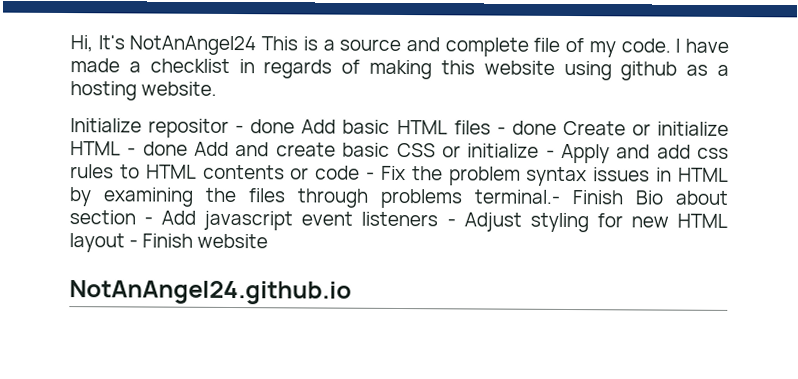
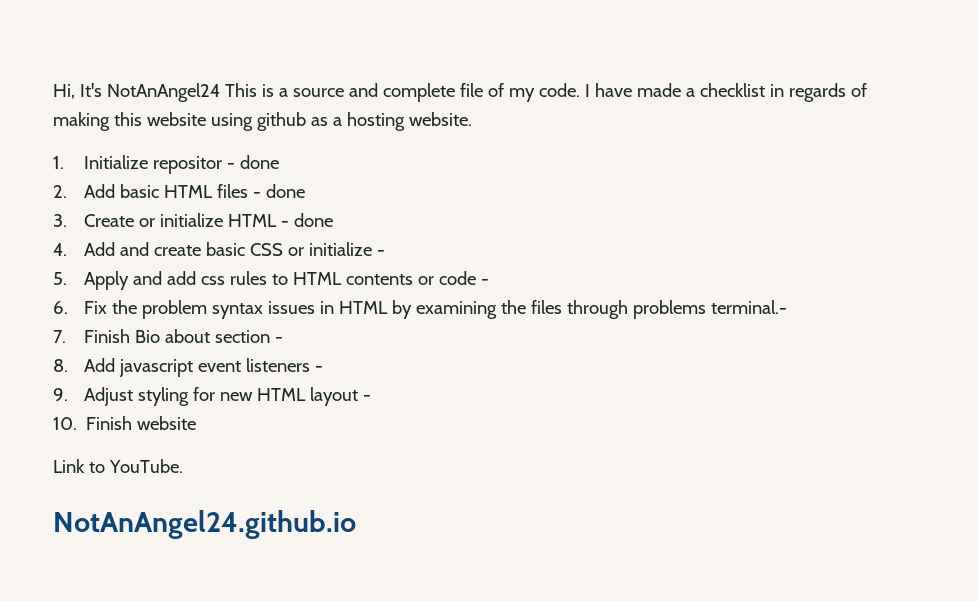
- Initialize repositor - done Add basic HTML files - done Create or initialize HTML - done Add and create basic CSS or initialize - Apply and add css rules to HTML contents or code - Fix the problem syntax issues in HTML by examining the files through problems terminal.- Finish Bio about section - Add javascript event listeners - Adjust styling for new HTML layout - Finish website
+ 1. Initialize repositor - done
+ 2. Add basic HTML files - done
+ 3. Create or initialize HTML - done
+ 4. Add and create basic CSS or initialize -
+ 5. Apply and add css rules to HTML contents or code -
+ 6. Fix the problem syntax issues in HTML by examining the files through problems terminal.-
+ 7. Finish Bio about section -
+ 8. Add javascript event listeners -
+ 9. Adjust styling for new HTML layout -
+ 10. Finish website
+ Link to YouTube.

